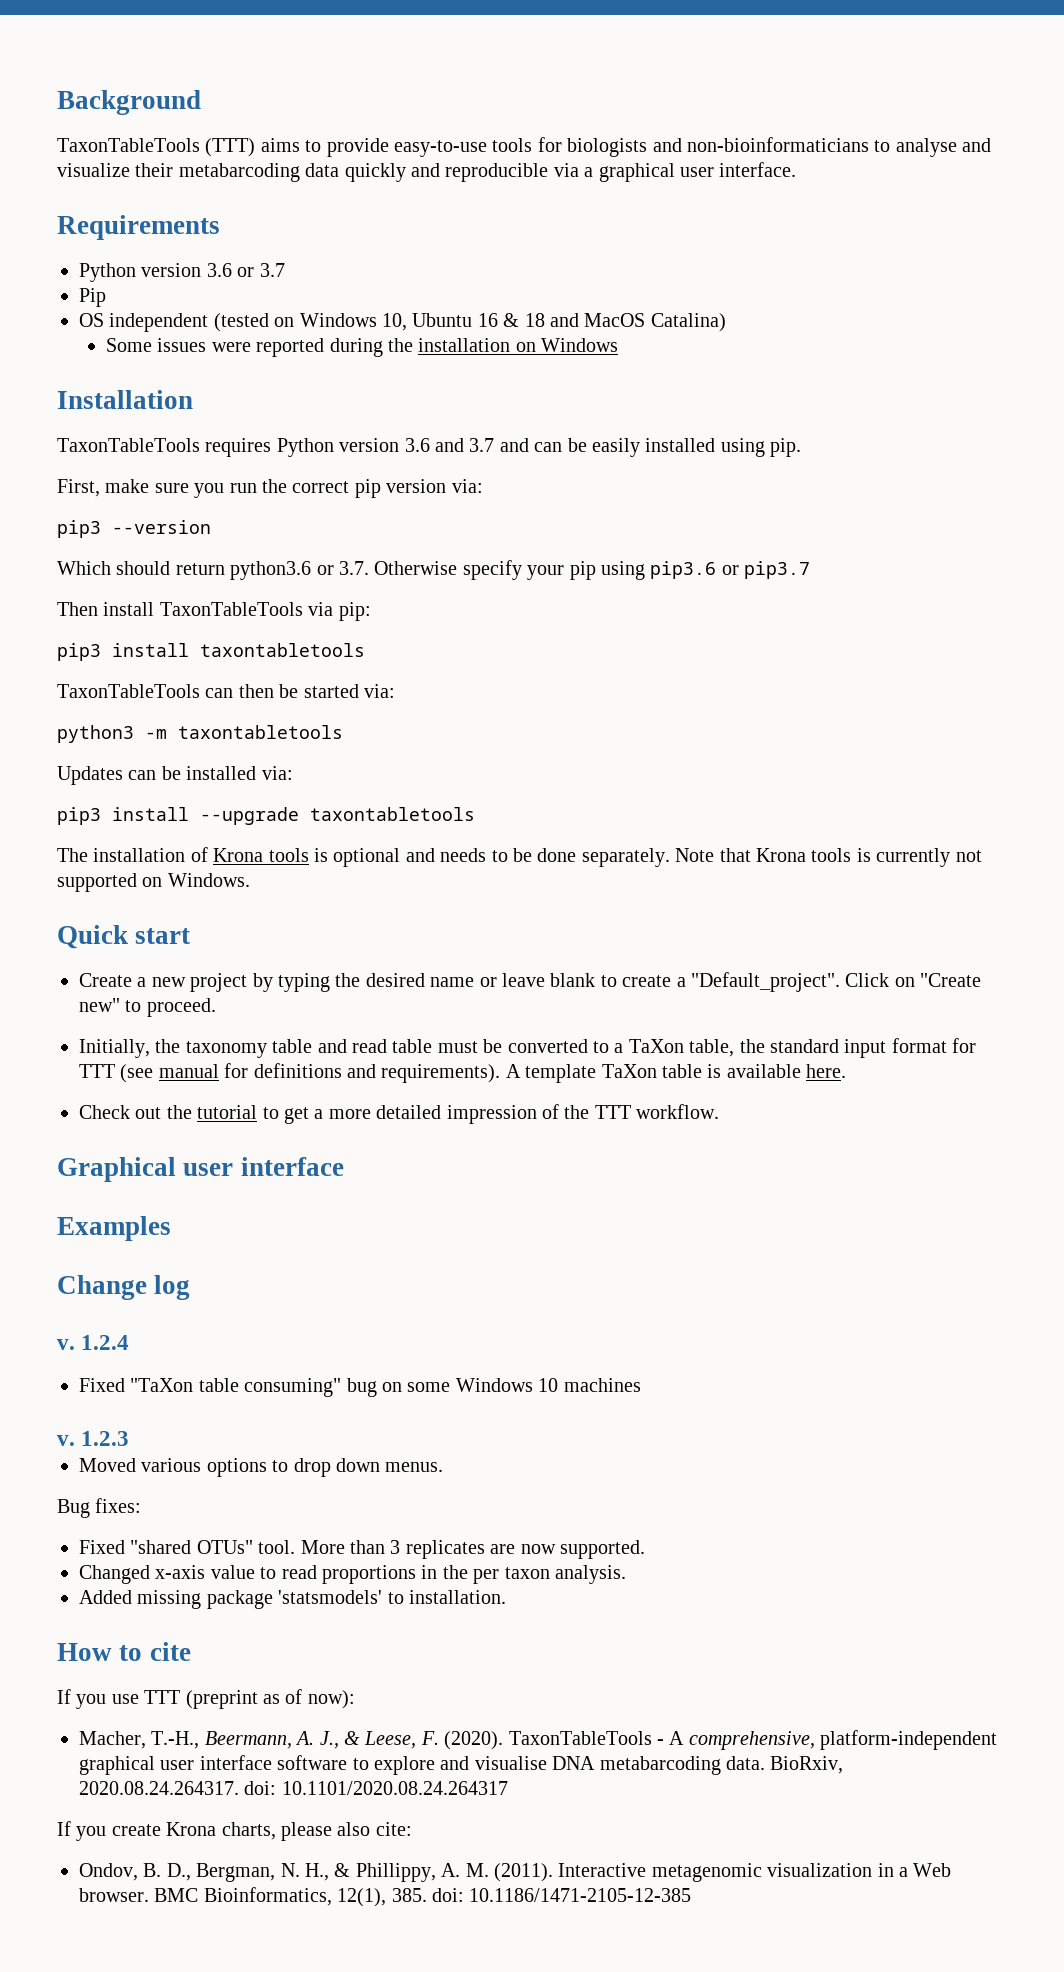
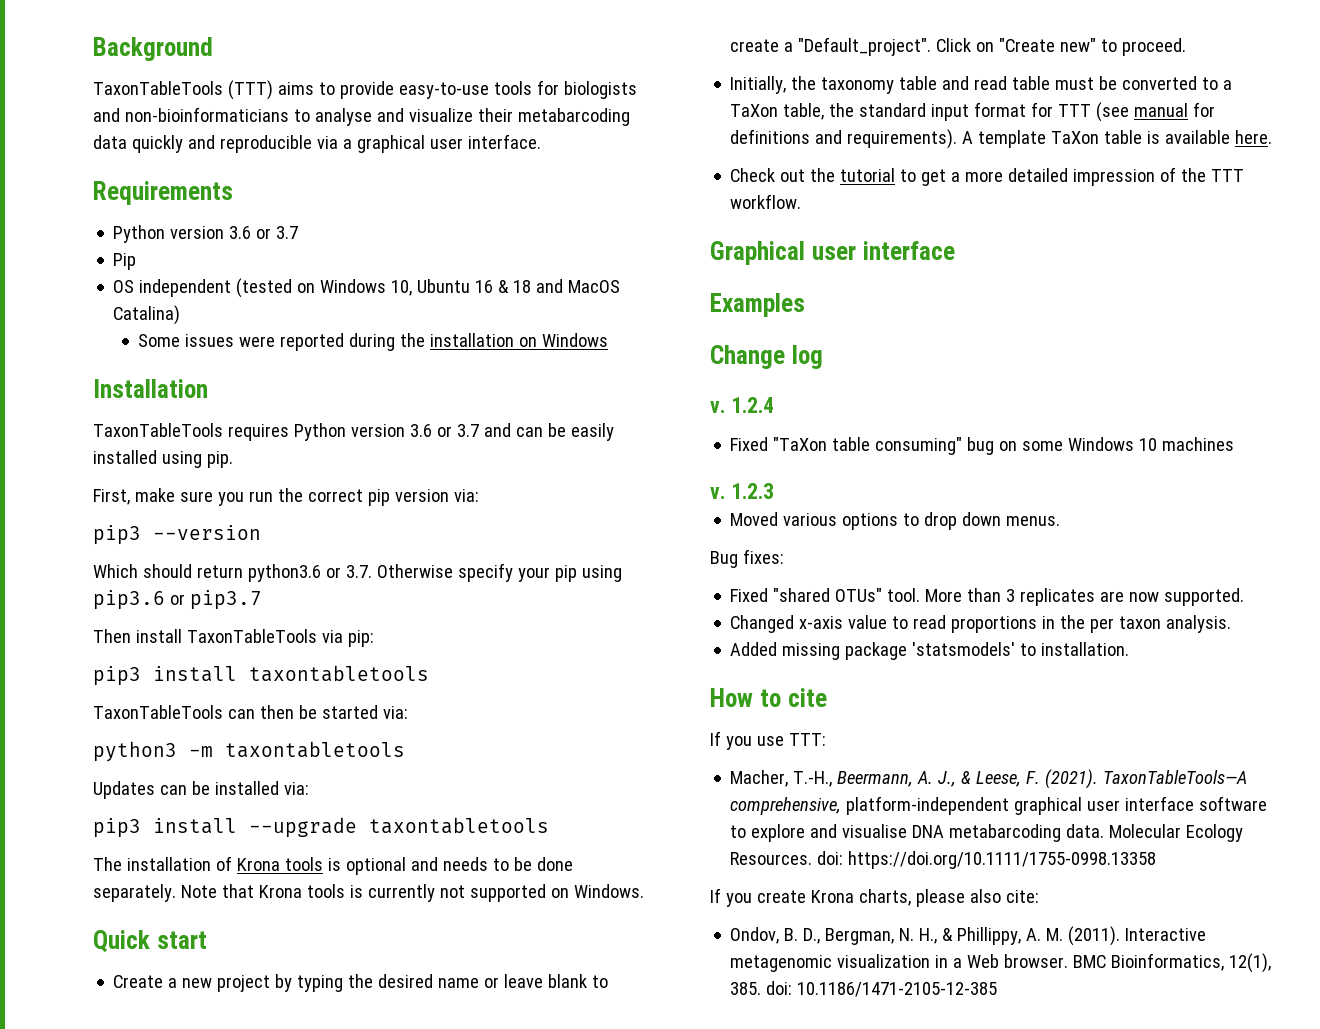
- TaxonTableTools requires Python version 3.6 and 3.7 and can be easily installed using pip.
+ TaxonTableTools requires Python version 3.6 or 3.7 and can be easily installed using pip.
- If you use TTT (preprint as of now):
+ If you use TTT:
- Macher, T.-H., Beermann, A. J., & Leese, F. (2020). TaxonTableTools - A comprehensive, platform-independent graphical user interface software to explore and visualise DNA metabarcoding data.
+ Macher, T.-H., Beermann, A. J., & Leese, F. (2021). TaxonTableTools—A comprehensive, platform-independent graphical user interface software to explore and visualise DNA metabarcoding data.
- BioRxiv, 2020.08.24.264317. doi: 10.1101/2020.08.24.264317
+ Molecular Ecology Resources. doi: https://doi.org/10.1111/1755-0998.13358

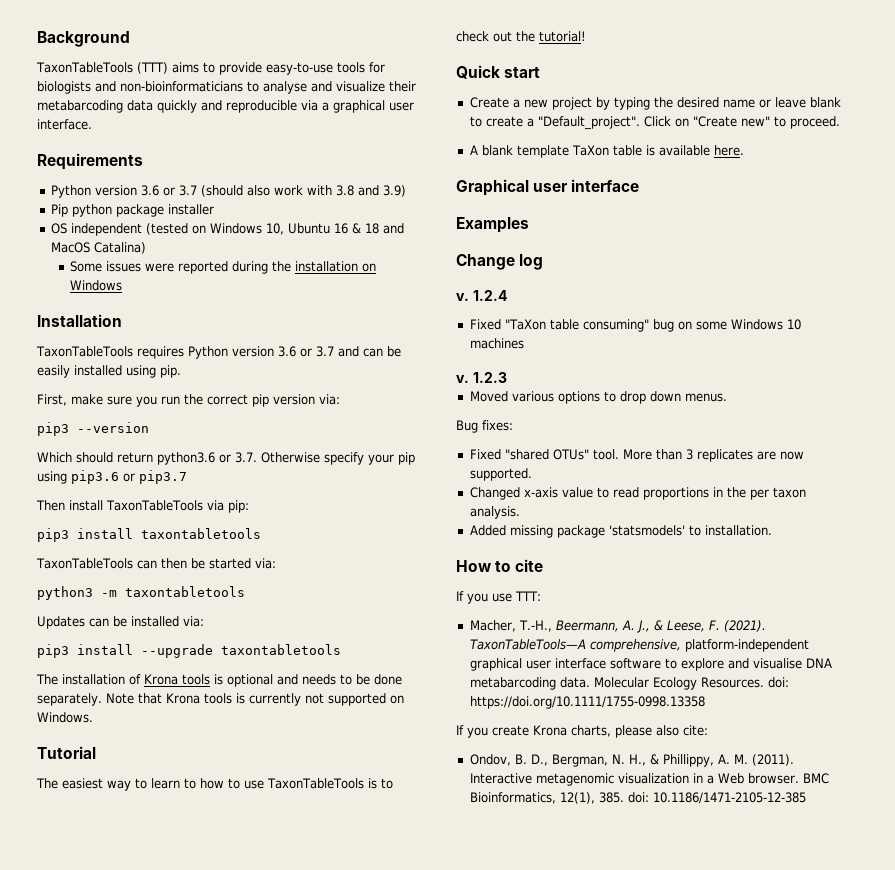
  Requirements
- Python version 3.6 or 3.7
- Pip
+ Python version 3.6 or 3.7 (should also work with 3.8 and 3.9)
+ Pip python package installer
+ Tutorial
+ The easiest way to learn to how to use TaxonTableTools is to check out the tutorial!
- Initially, the taxonomy table and read table must be converted to a TaXon table, the standard input format for TTT (see manual for definitions and requirements). A template TaXon table is available here.
+ A blank template TaXon table is available here.
- Check out the tutorial to get a more detailed impression of the TTT workflow.

